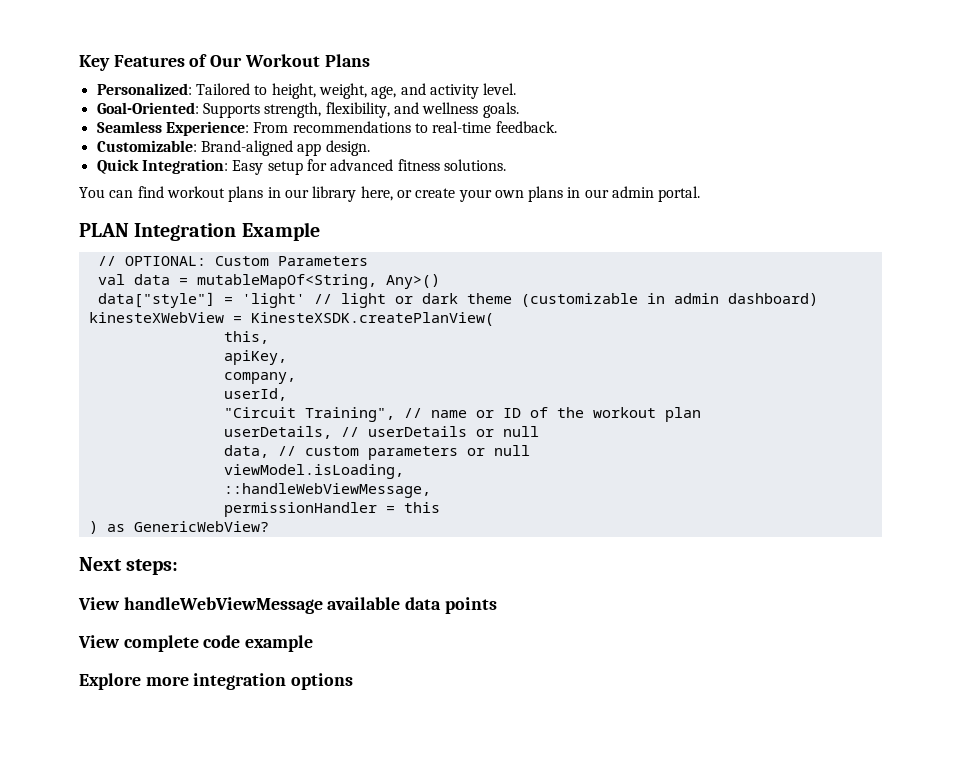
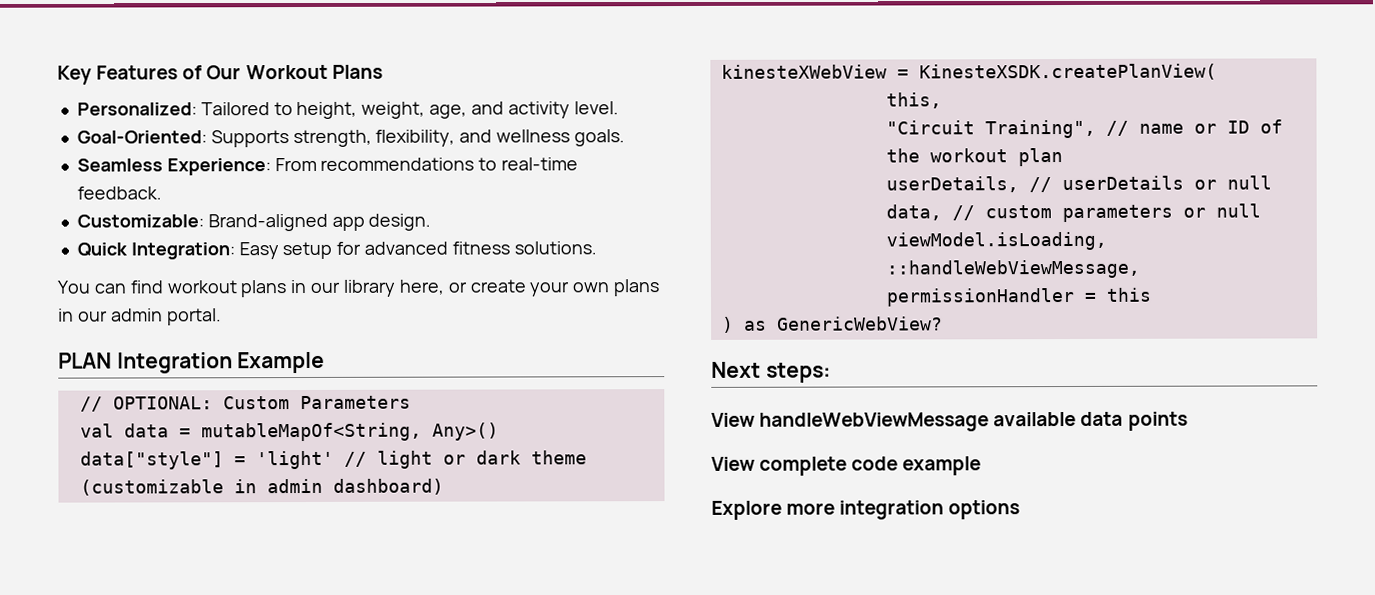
- apiKey,
- company,
- userId,

